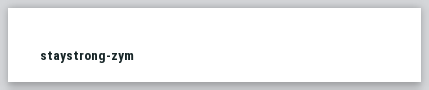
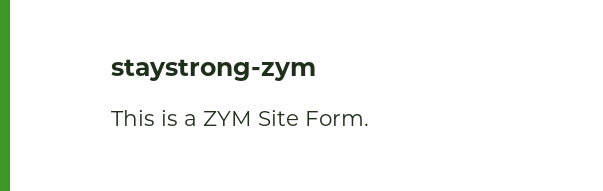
+ This is a ZYM Site Form.

